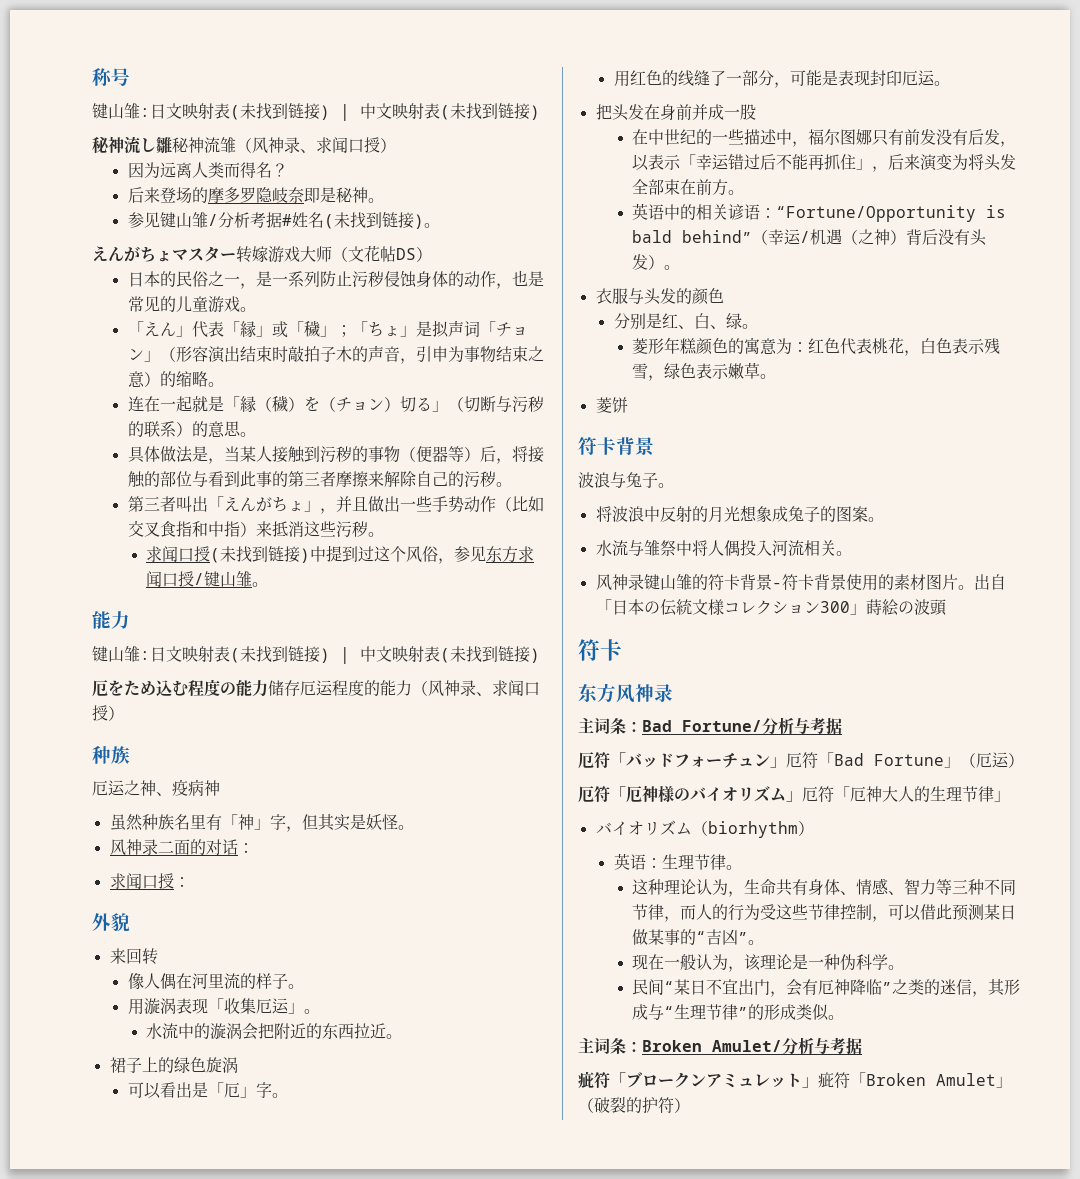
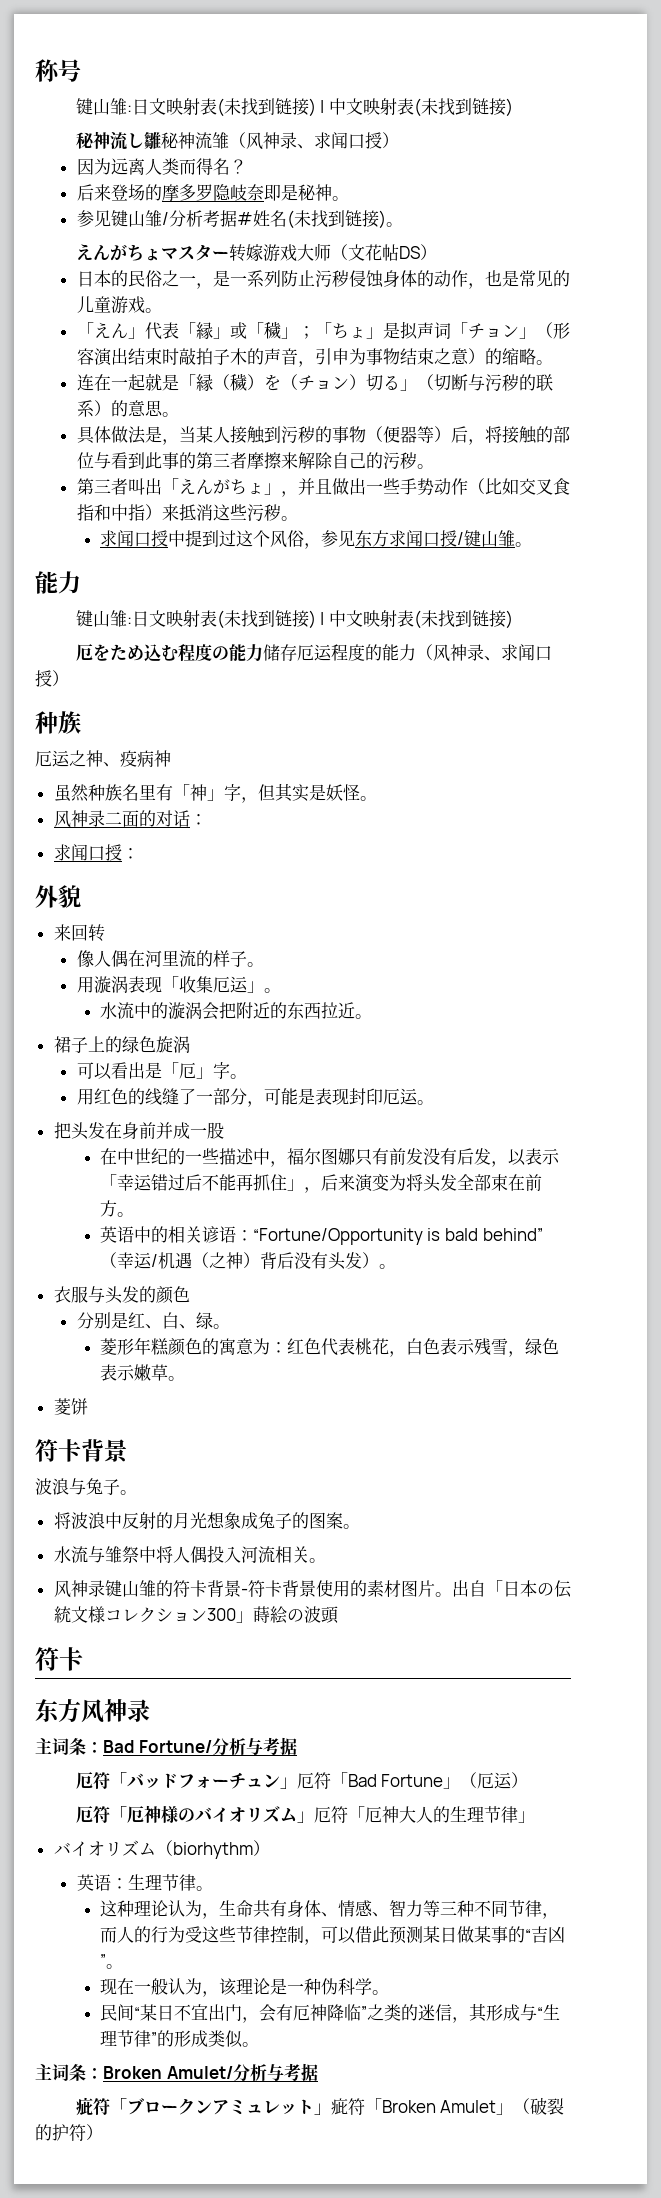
- 求闻口授(未找到链接)中提到过这个风俗，参见东方求闻口授/键山雏。
+ 求闻口授中提到过这个风俗，参见东方求闻口授/键山雏。

